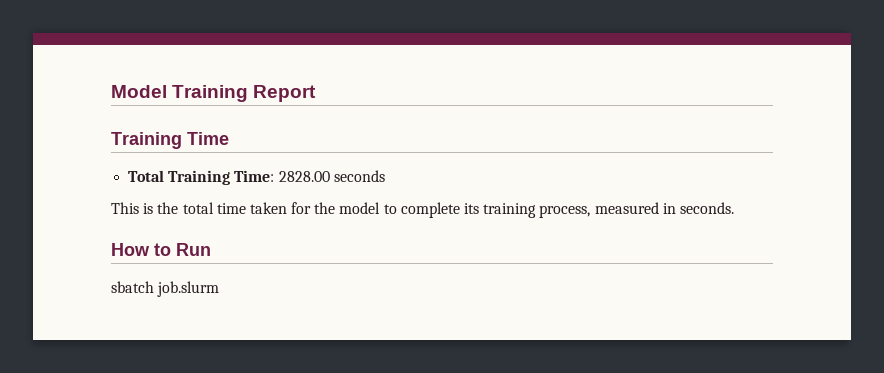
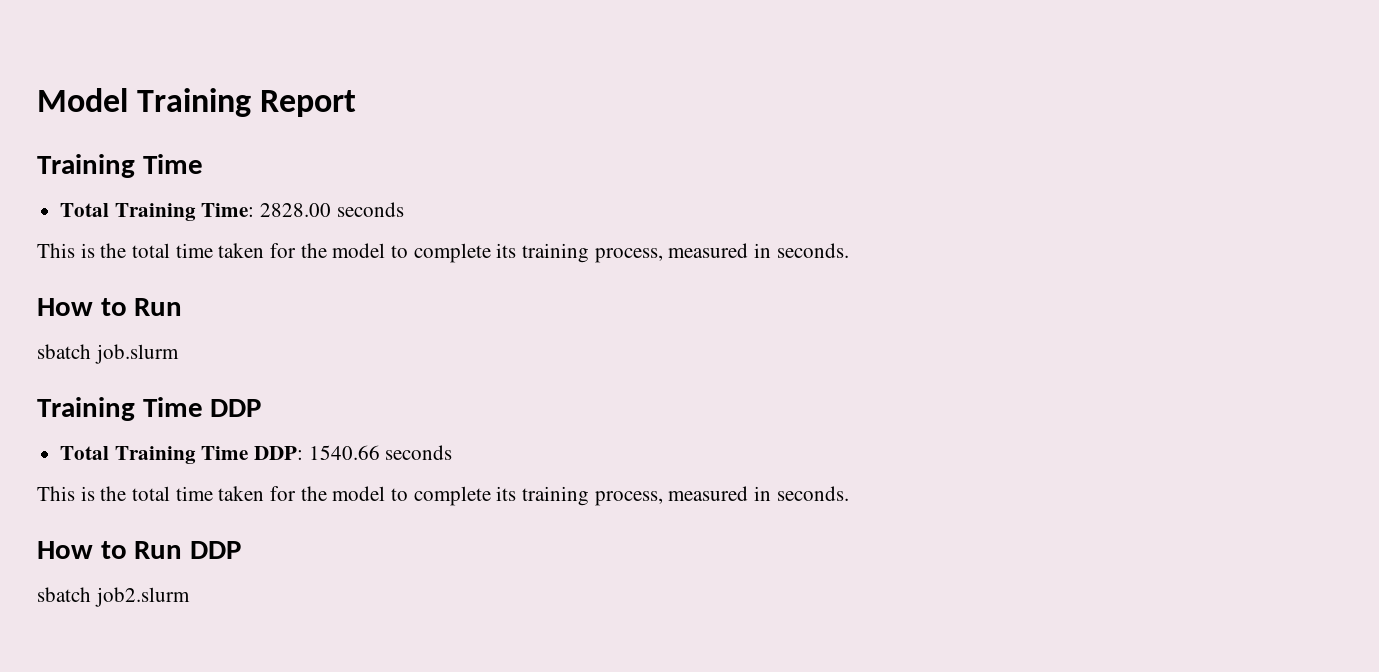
+ Training Time DDP
+ Total Training Time DDP: 1540.66 seconds
+ This is the total time taken for the model to complete its training process, measured in seconds.
+ How to Run DDP
+ sbatch job2.slurm

